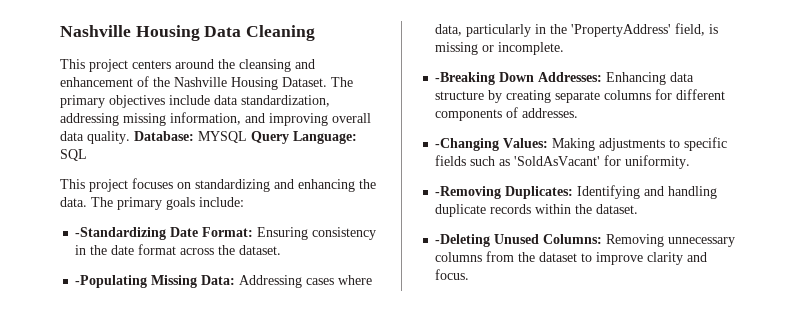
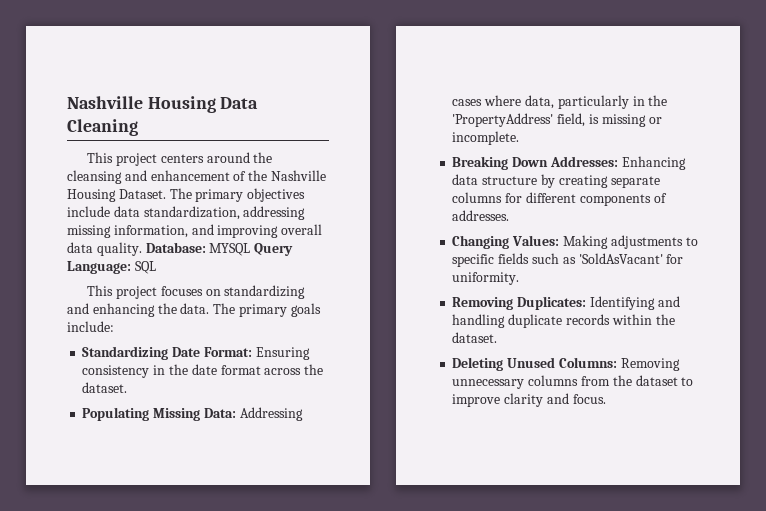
- -Standardizing Date Format: Ensuring consistency in the date format across the dataset.
+ Standardizing Date Format: Ensuring consistency in the date format across the dataset.
- -Populating Missing Data: Addressing cases where data, particularly in the 'PropertyAddress' field, is missing or incomplete.
+ Populating Missing Data: Addressing cases where data, particularly in the 'PropertyAddress' field, is missing or incomplete.
- -Breaking Down Addresses: Enhancing data structure by creating separate columns for different components of addresses.
+ Breaking Down Addresses: Enhancing data structure by creating separate columns for different components of addresses.
- -Changing Values: Making adjustments to specific fields such as 'SoldAsVacant' for uniformity.
+ Changing Values: Making adjustments to specific fields such as 'SoldAsVacant' for uniformity.
- -Removing Duplicates: Identifying and handling duplicate records within the dataset.
+ Removing Duplicates: Identifying and handling duplicate records within the dataset.
- -Deleting Unused Columns: Removing unnecessary columns from the dataset to improve clarity and focus.
+ Deleting Unused Columns: Removing unnecessary columns from the dataset to improve clarity and focus.

